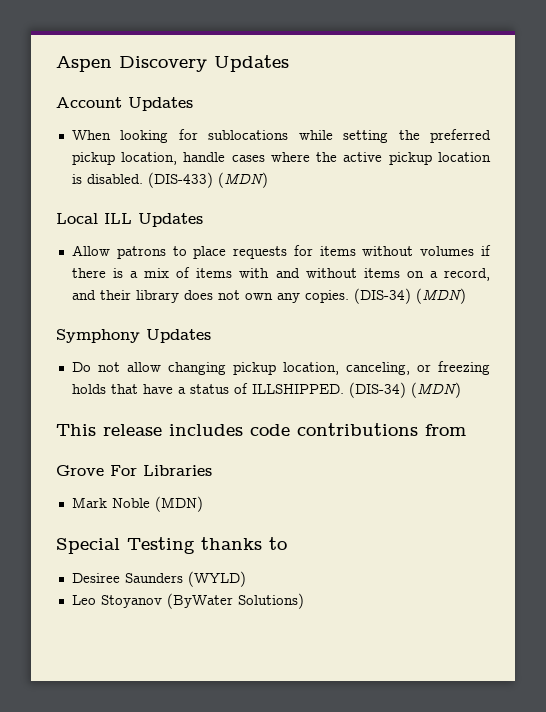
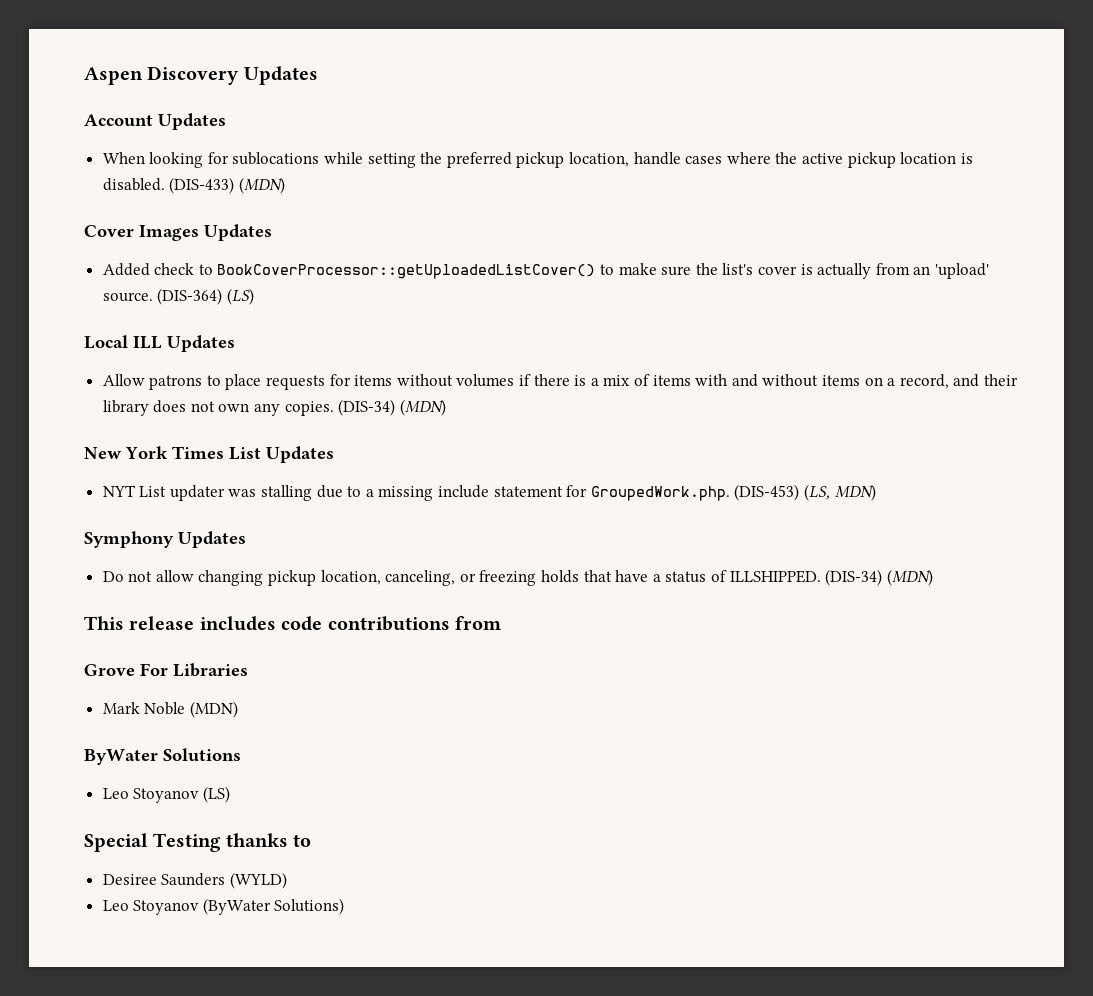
+ Cover Images Updates
+ Added check to BookCoverProcessor::getUploadedListCover() to make sure the list's cover is actually from an 'upload' source. (DIS-364) (LS)
+ New York Times List Updates
+ NYT List updater was stalling due to a missing include statement for GroupedWork.php. (DIS-453) (LS, MDN)
+ ByWater Solutions
+ Leo Stoyanov (LS)

